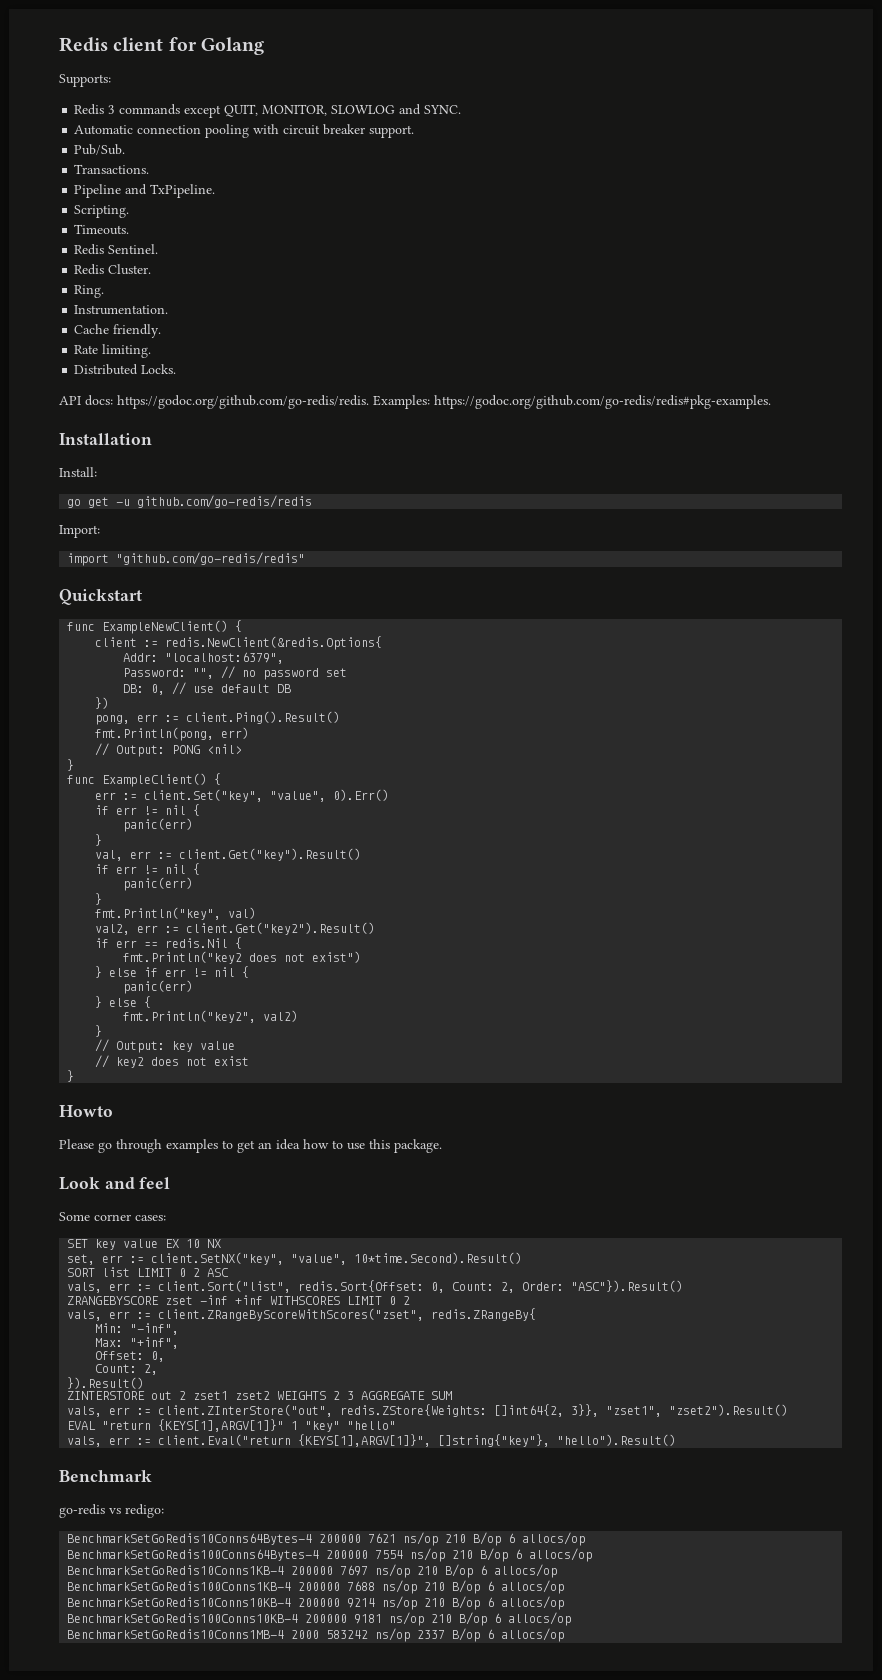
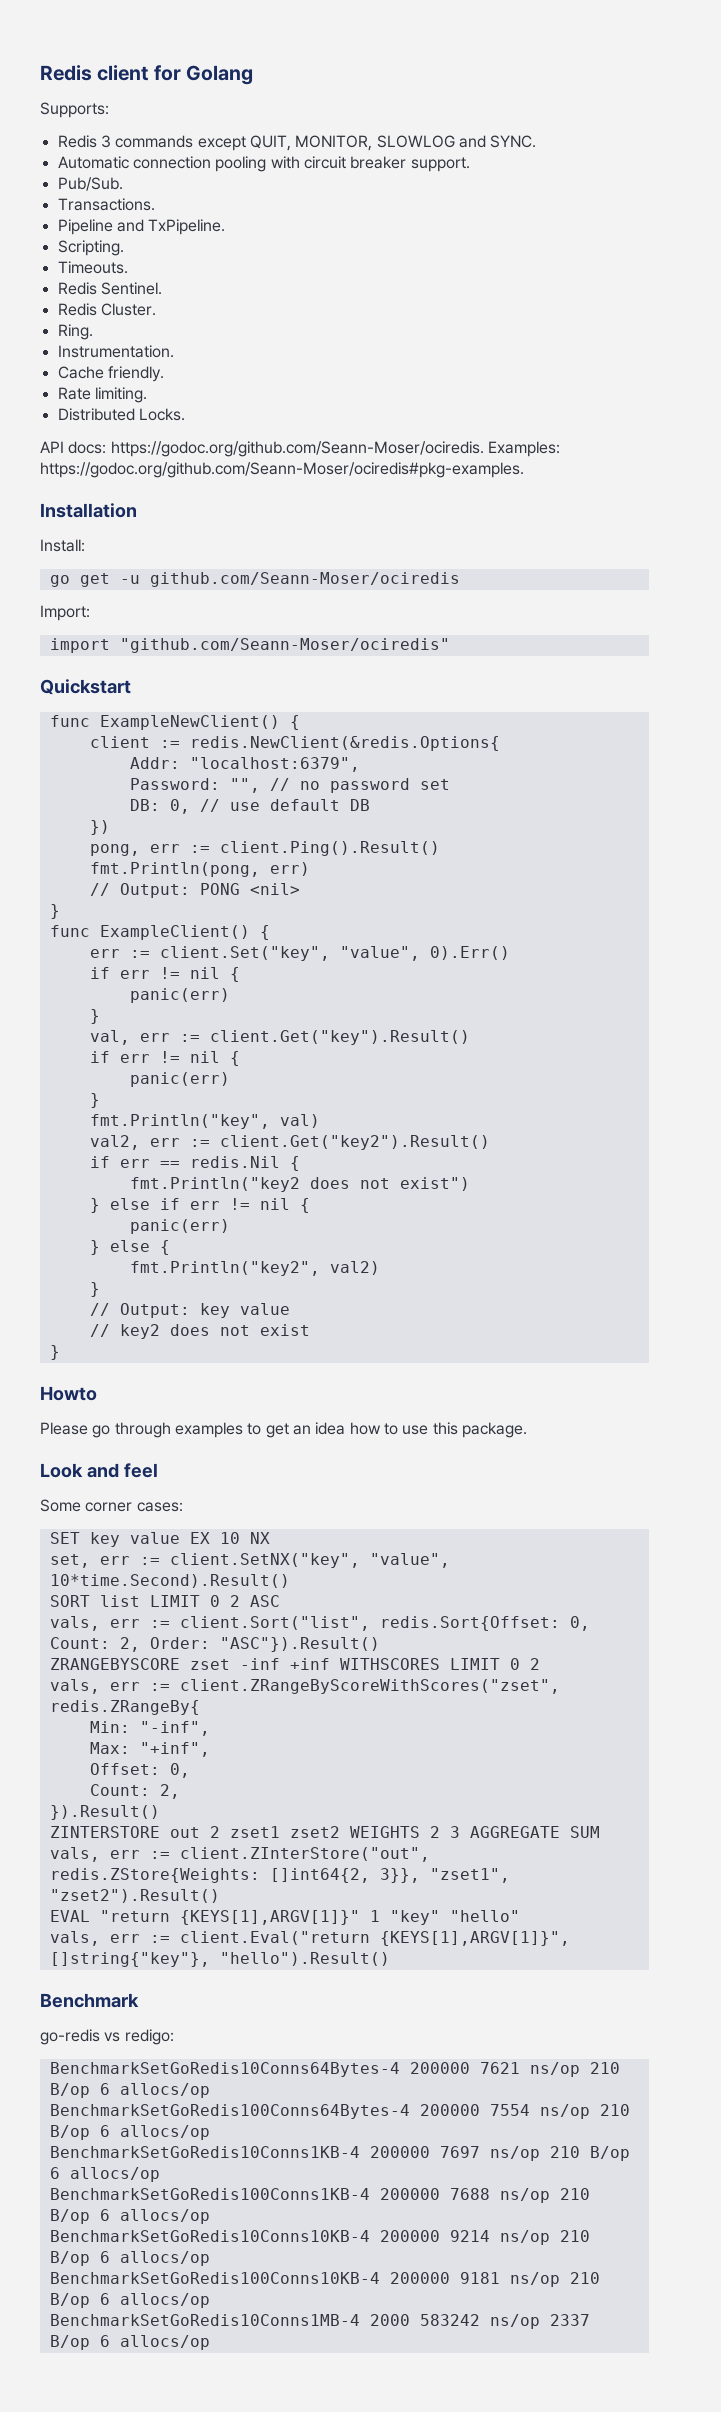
- API docs: https://godoc.org/github.com/go-redis/redis. Examples: https://godoc.org/github.com/go-redis/redis#pkg-examples.
+ API docs: https://godoc.org/github.com/Seann-Moser/ociredis. Examples: https://godoc.org/github.com/Seann-Moser/ociredis#pkg-examples.
- go get -u github.com/go-redis/redis
+ go get -u github.com/Seann-Moser/ociredis
- import "github.com/go-redis/redis"
+ import "github.com/Seann-Moser/ociredis"

